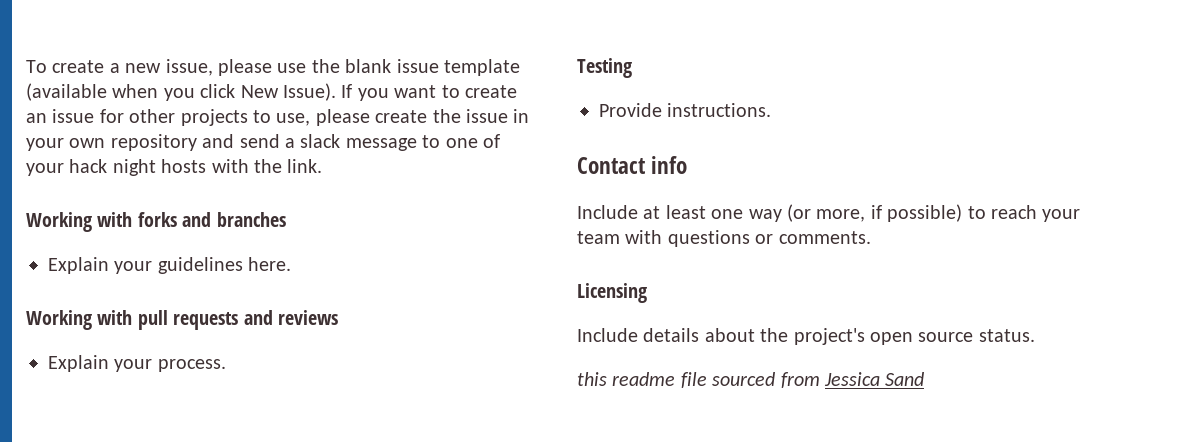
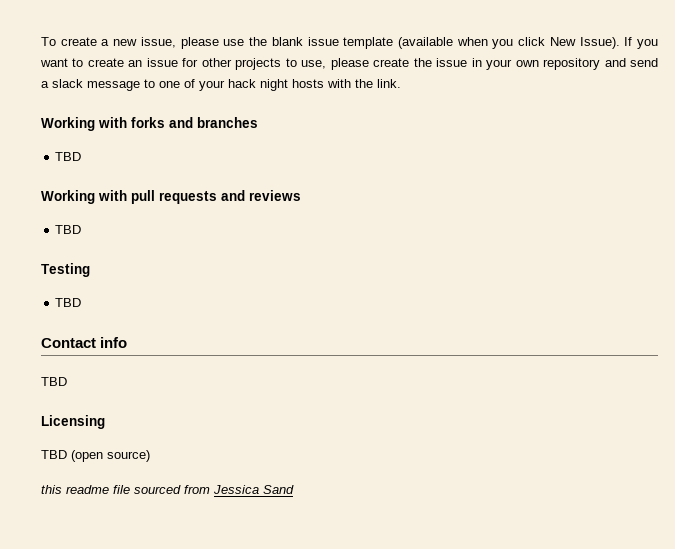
  Working with forks and branches
- Explain your guidelines here.
+ TBD
  Working with pull requests and reviews
- Explain your process.
+ TBD
  Testing
- Provide instructions.
+ TBD
  Contact info
- Include at least one way (or more, if possible) to reach your team with questions or comments.
+ TBD
  Licensing
- Include details about the project's open source status.
+ TBD (open source)

